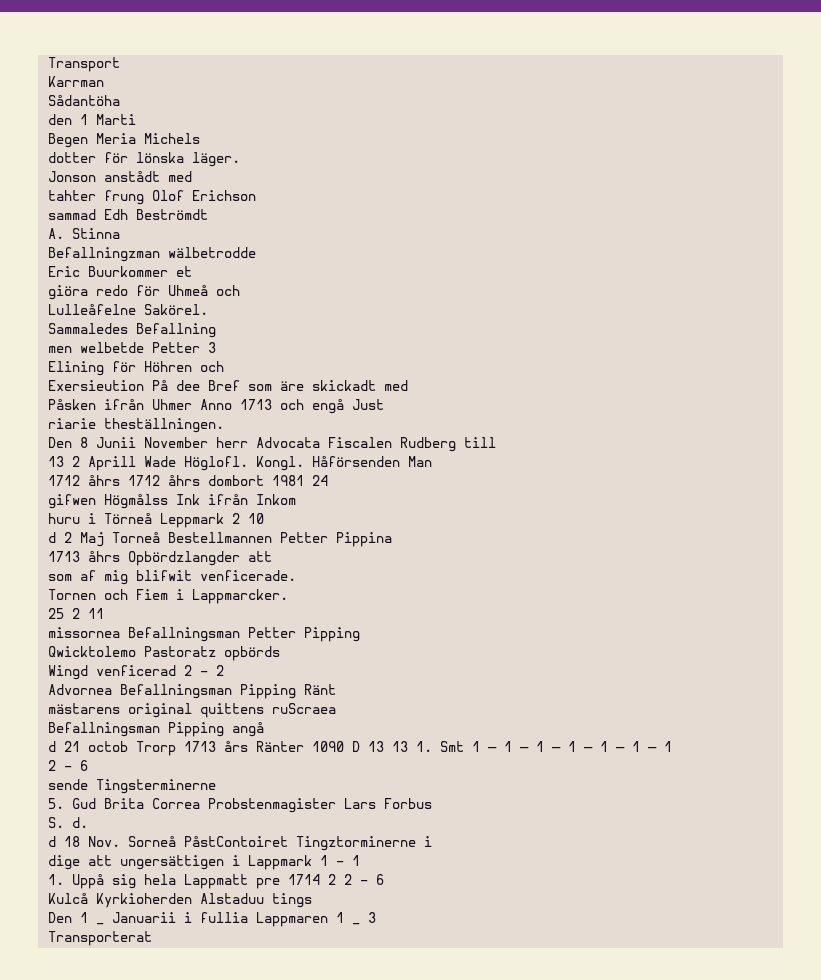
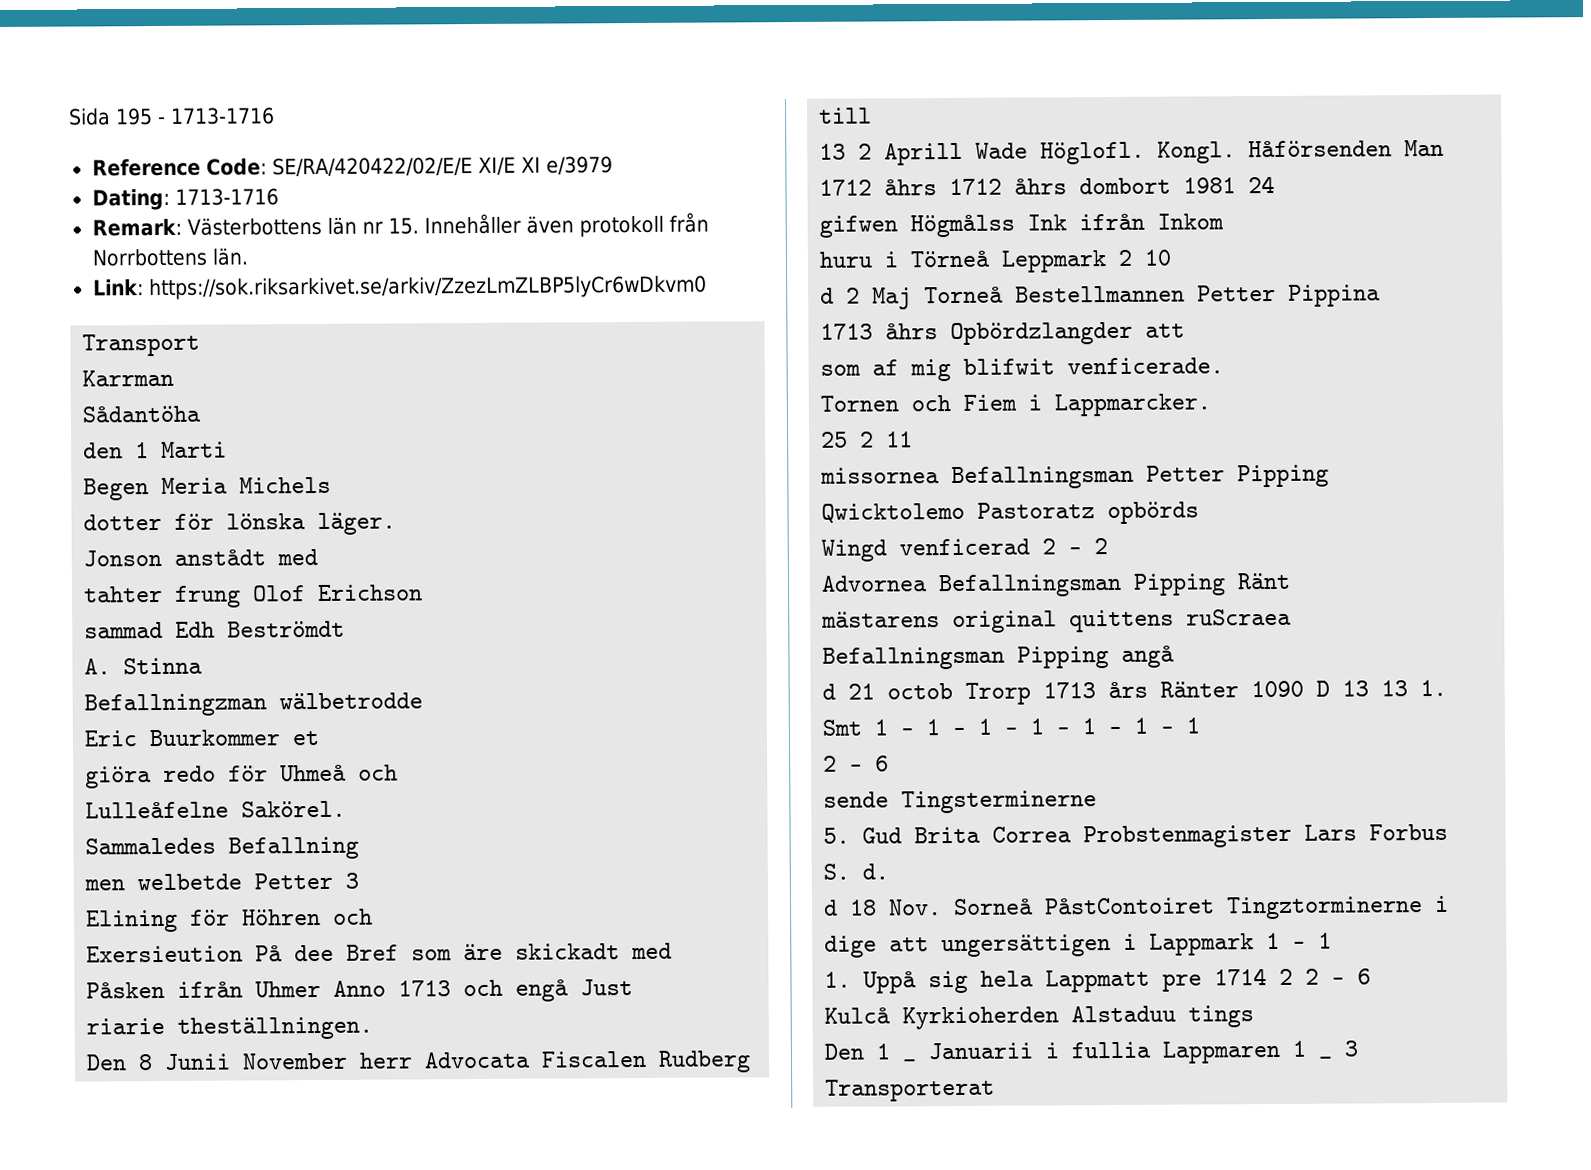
+ Sida 195 - 1713-1716
+ Reference Code: SE/RA/420422/02/E/E XI/E XI e/3979
+ Dating: 1713-1716
+ Remark: Västerbottens län nr 15. Innehåller även protokoll från Norrbottens län.
+ Link: https://sok.riksarkivet.se/arkiv/ZzezLmZLBP5lyCr6wDkvm0

